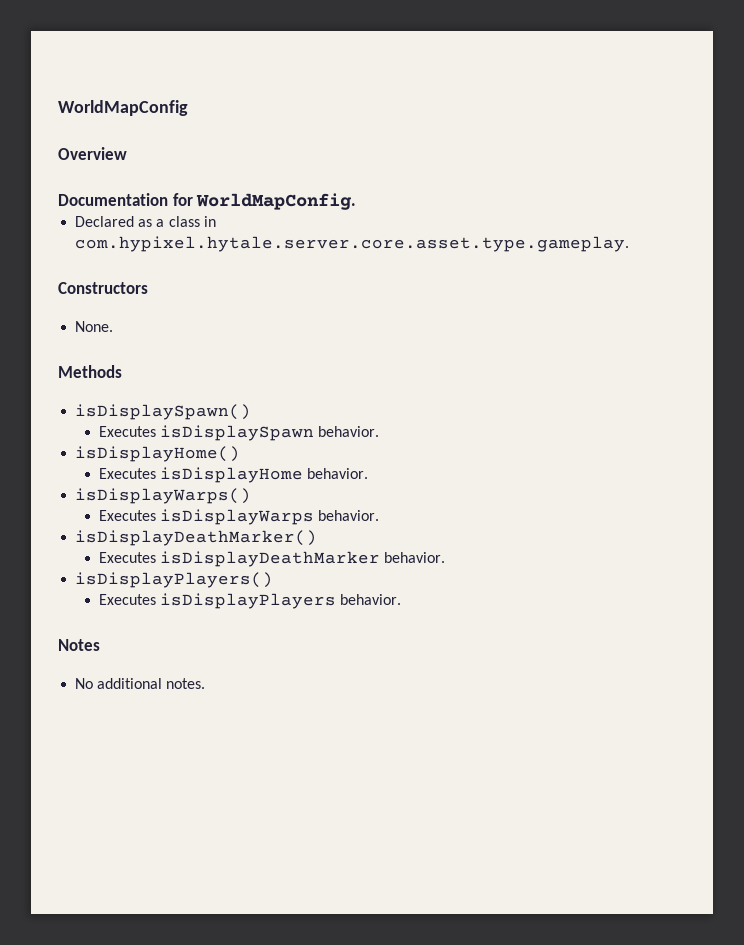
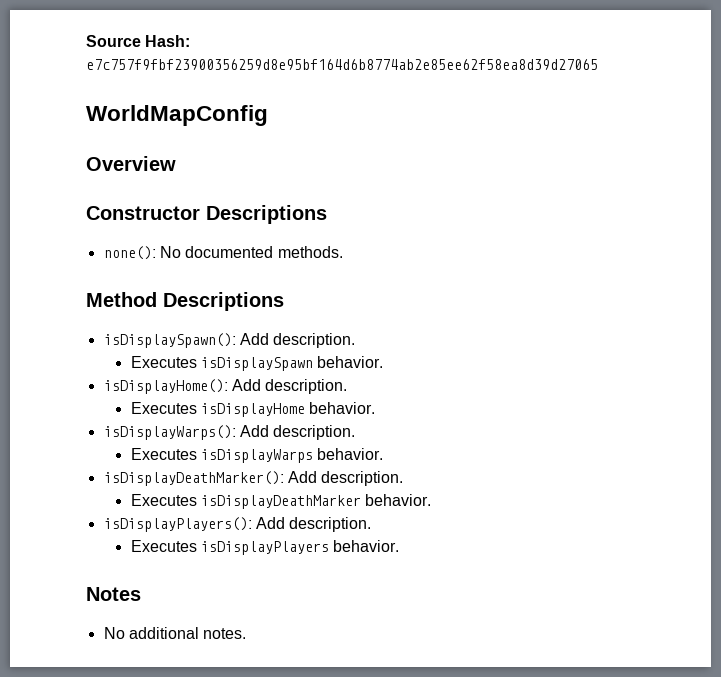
+ Source Hash: e7c757f9fbf23900356259d8e95bf164d6b8774ab2e85ee62f58ea8d39d27065
- Documentation for WorldMapConfig.
- Declared as a class in com.hypixel.hytale.server.core.asset.type.gameplay.
- Constructors
- None.
- Methods
- isDisplaySpawn()
+ Constructor Descriptions
+ none(): No documented methods.
+ Method Descriptions
+ isDisplaySpawn(): Add description.
- isDisplayHome()
+ isDisplayHome(): Add description.
- isDisplayWarps()
+ isDisplayWarps(): Add description.
- isDisplayDeathMarker()
+ isDisplayDeathMarker(): Add description.
- isDisplayPlayers()
+ isDisplayPlayers(): Add description.

